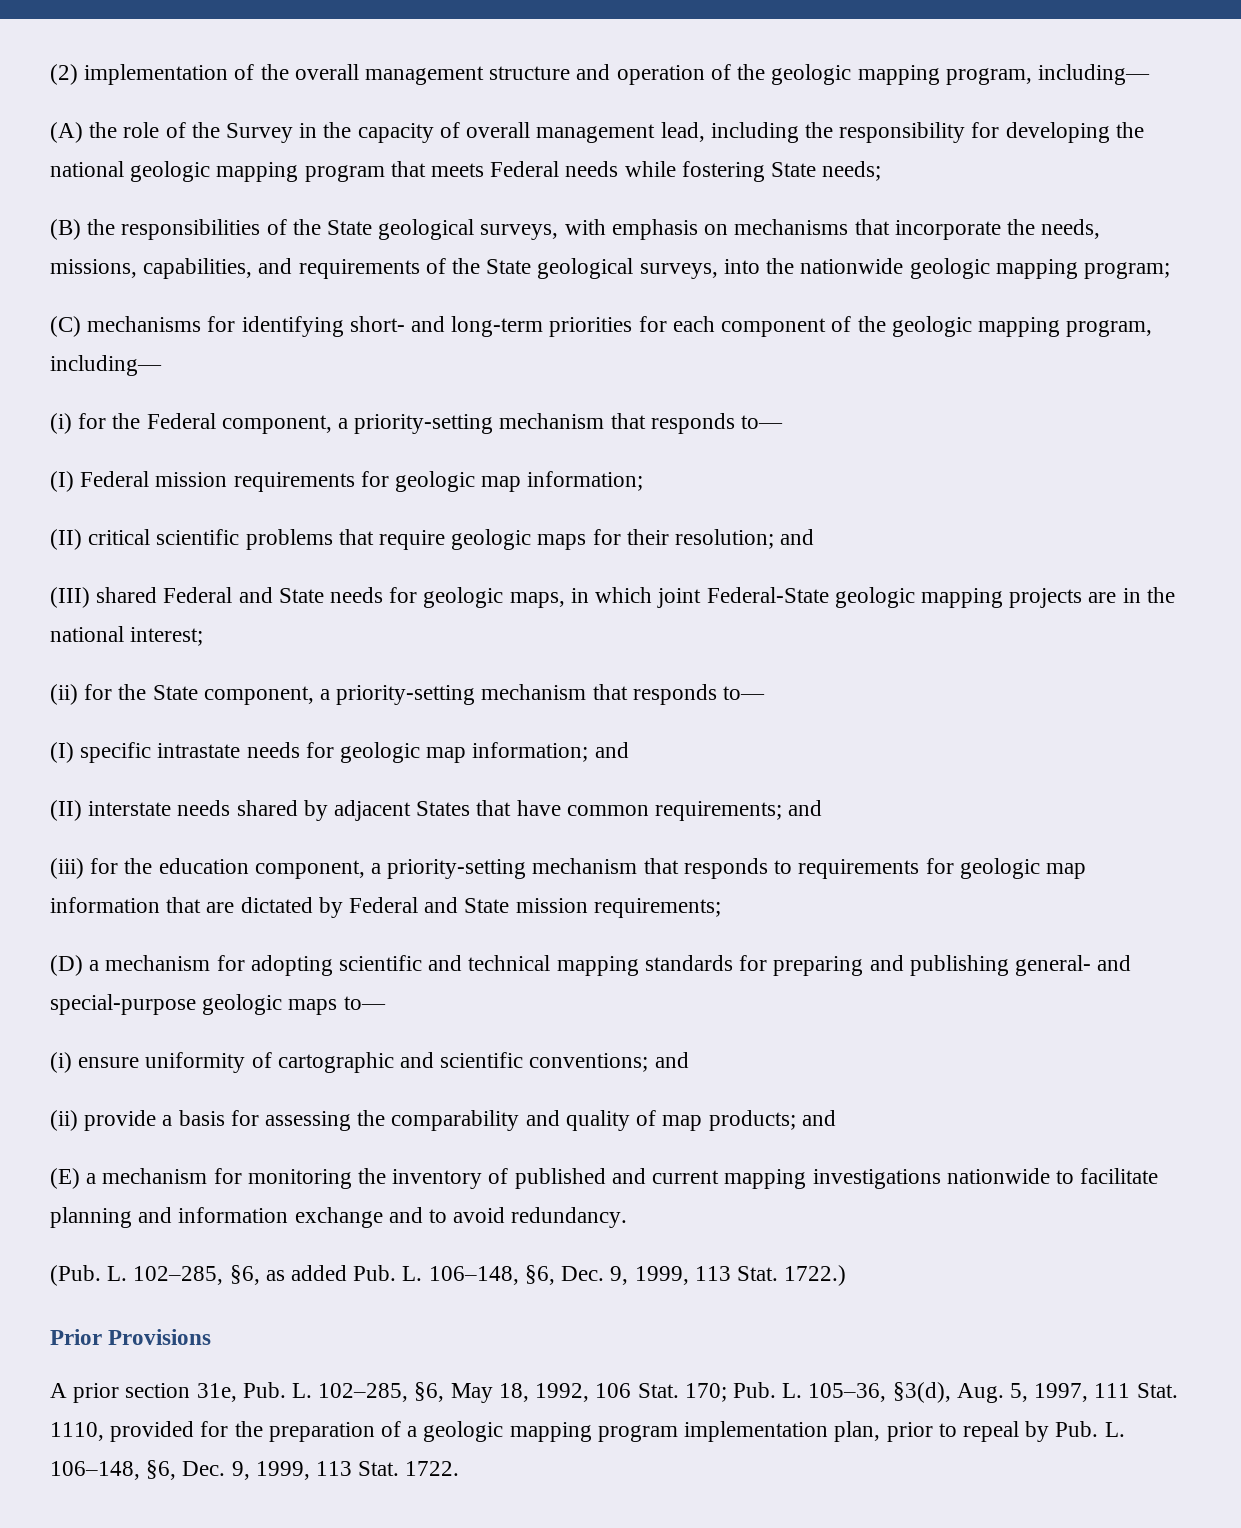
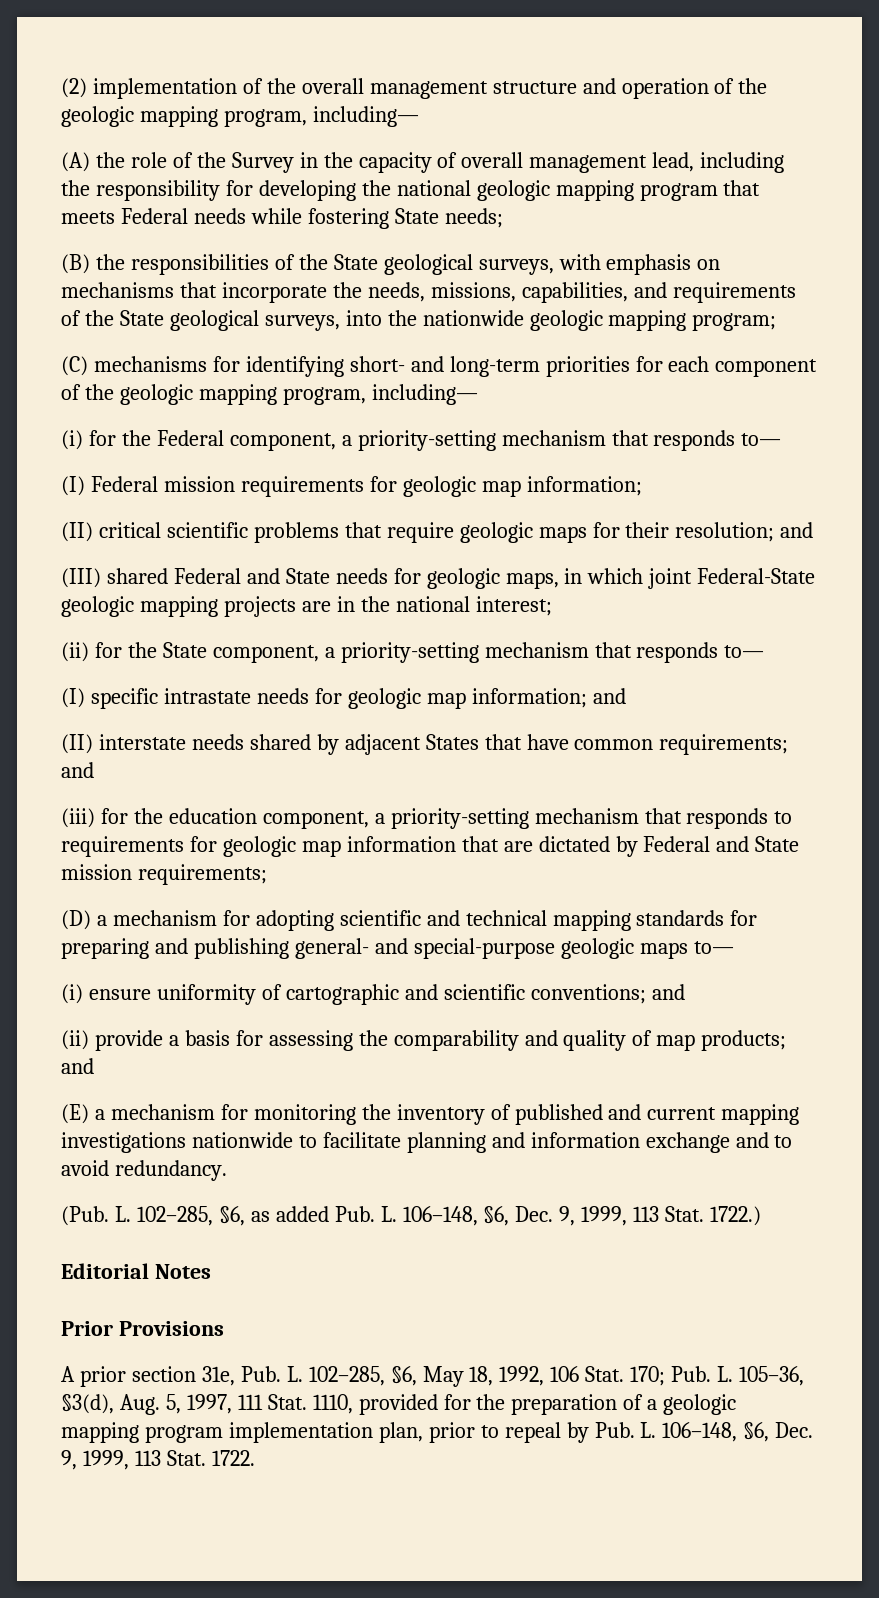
+ Editorial Notes

